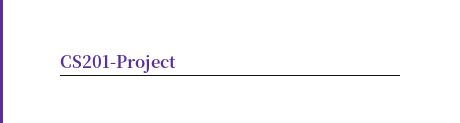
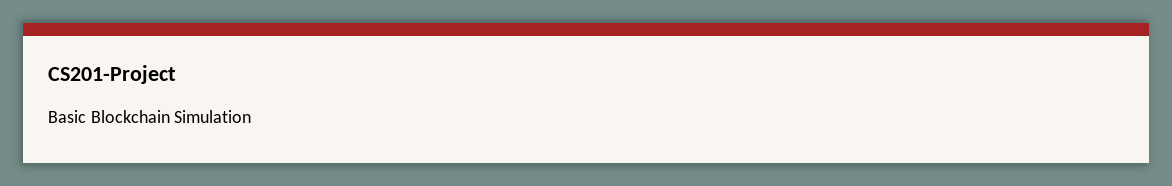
+ Basic Blockchain Simulation

